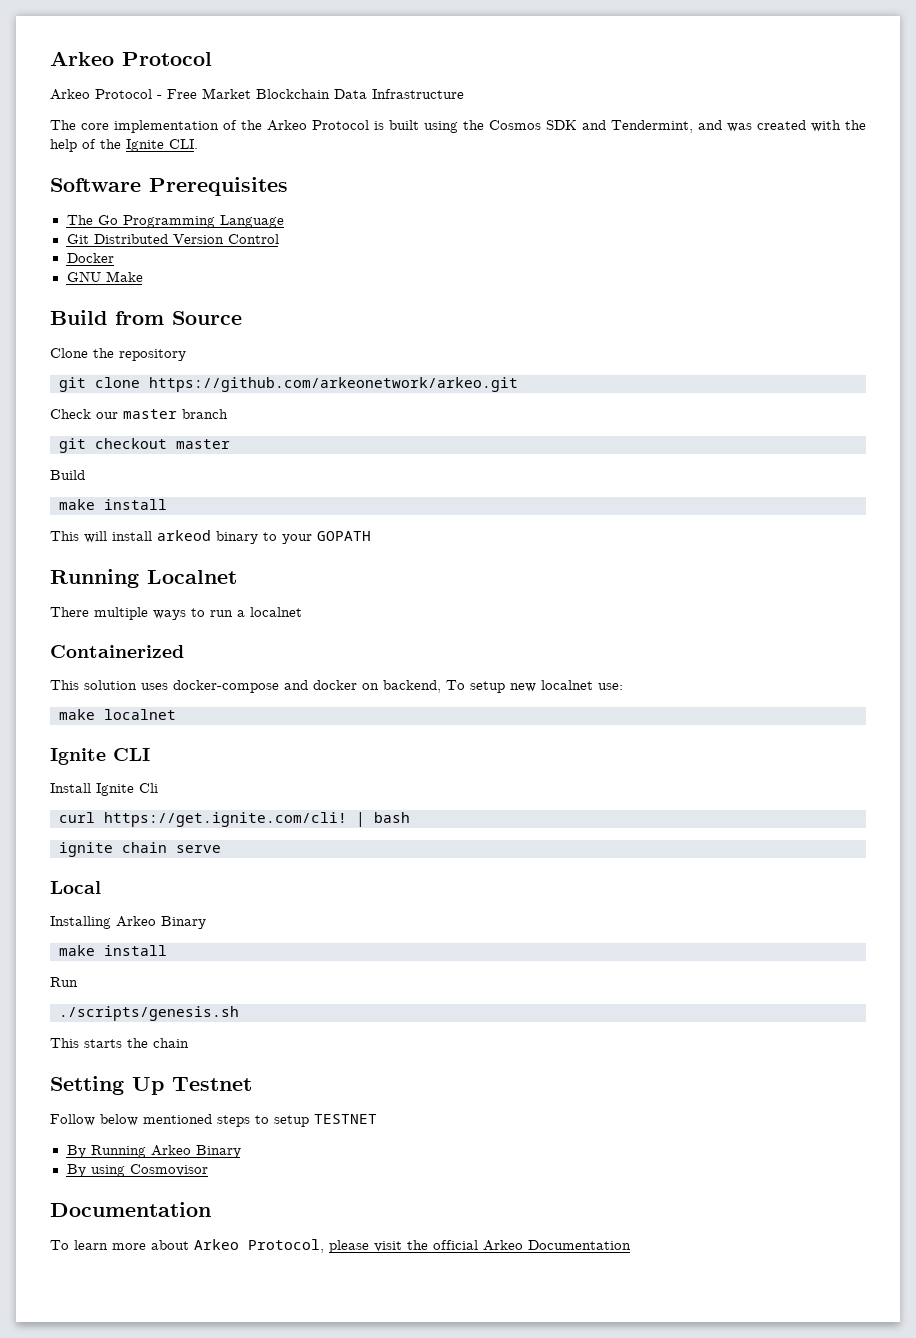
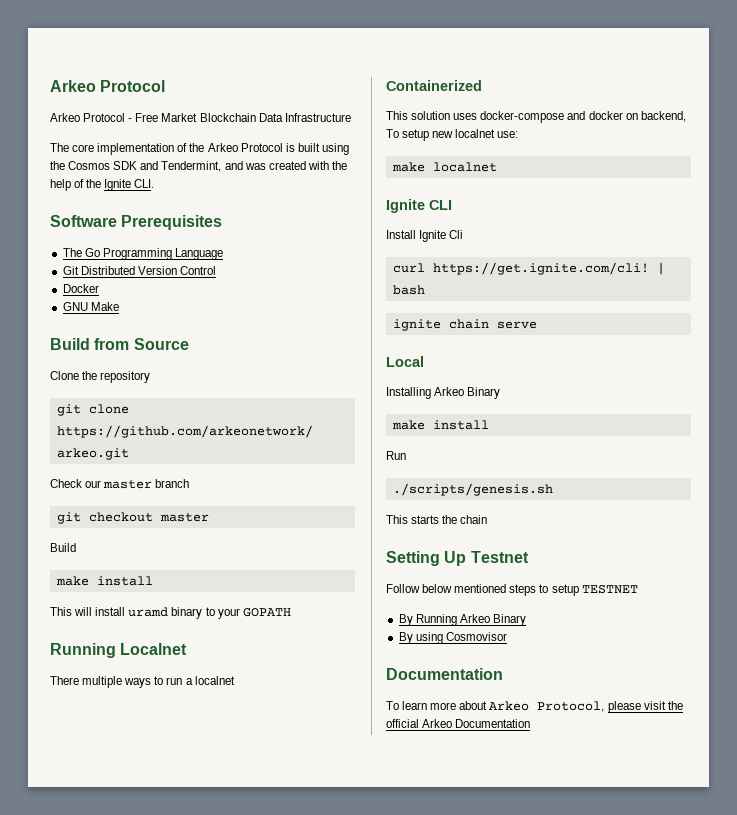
- This will install arkeod binary to your GOPATH
+ This will install uramd binary to your GOPATH

